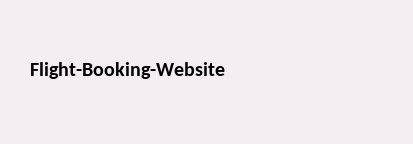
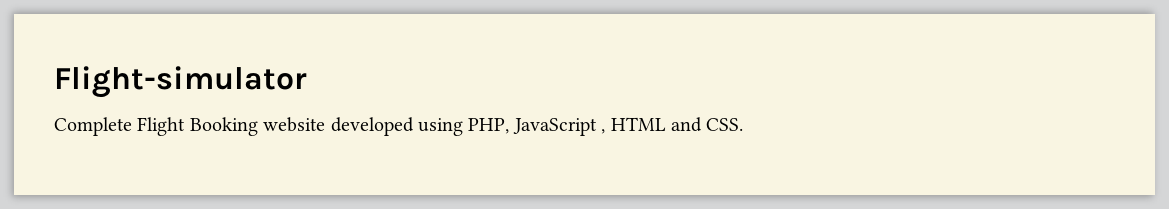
- Flight-Booking-Website
+ Flight-simulator
+ Complete Flight Booking website developed using PHP, JavaScript , HTML and CSS.

